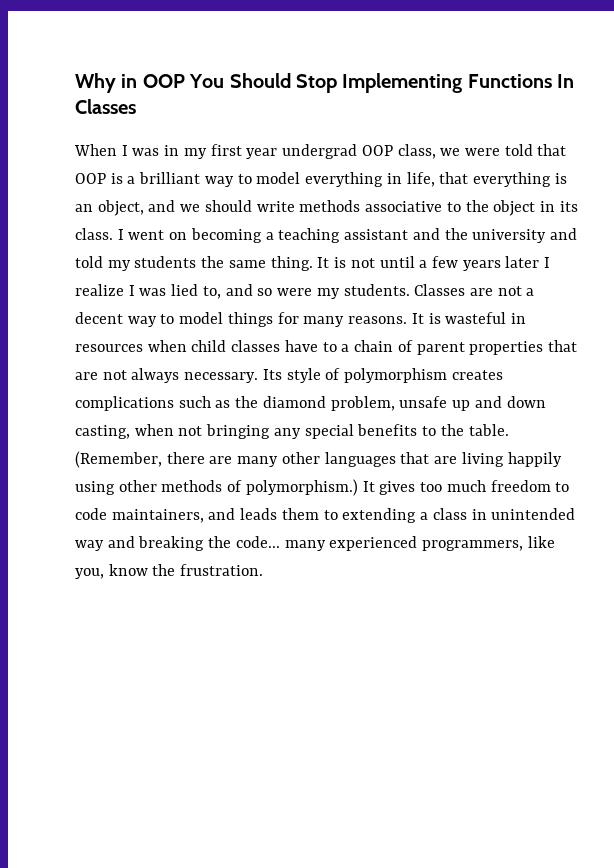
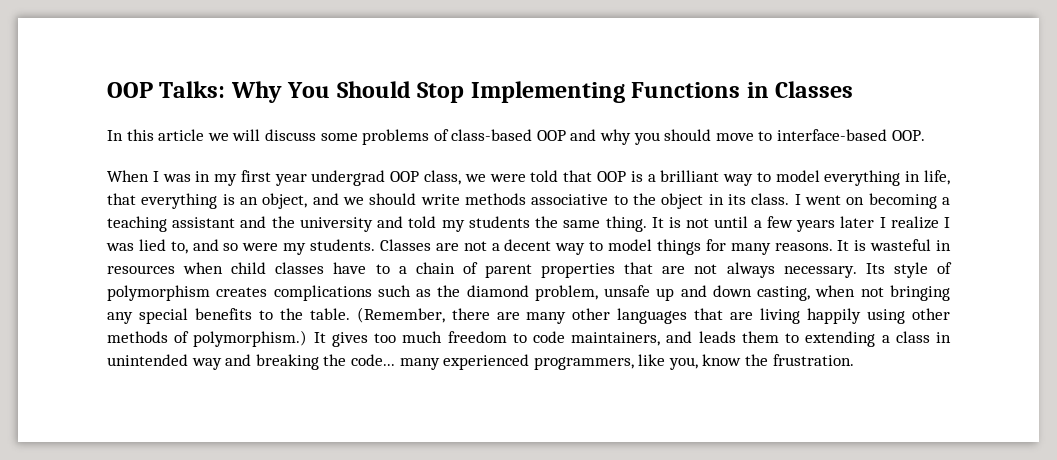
- Why in OOP You Should Stop Implementing Functions In Classes
+ OOP Talks: Why You Should Stop Implementing Functions in Classes
+ In this article we will discuss some problems of class-based OOP and why you should move to interface-based OOP.

